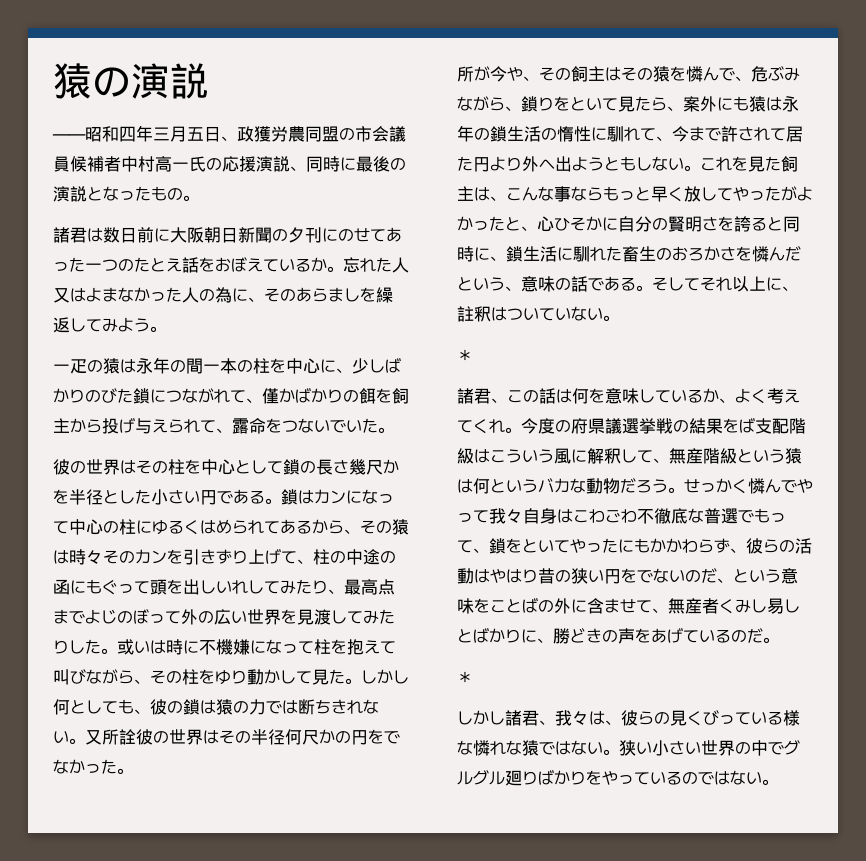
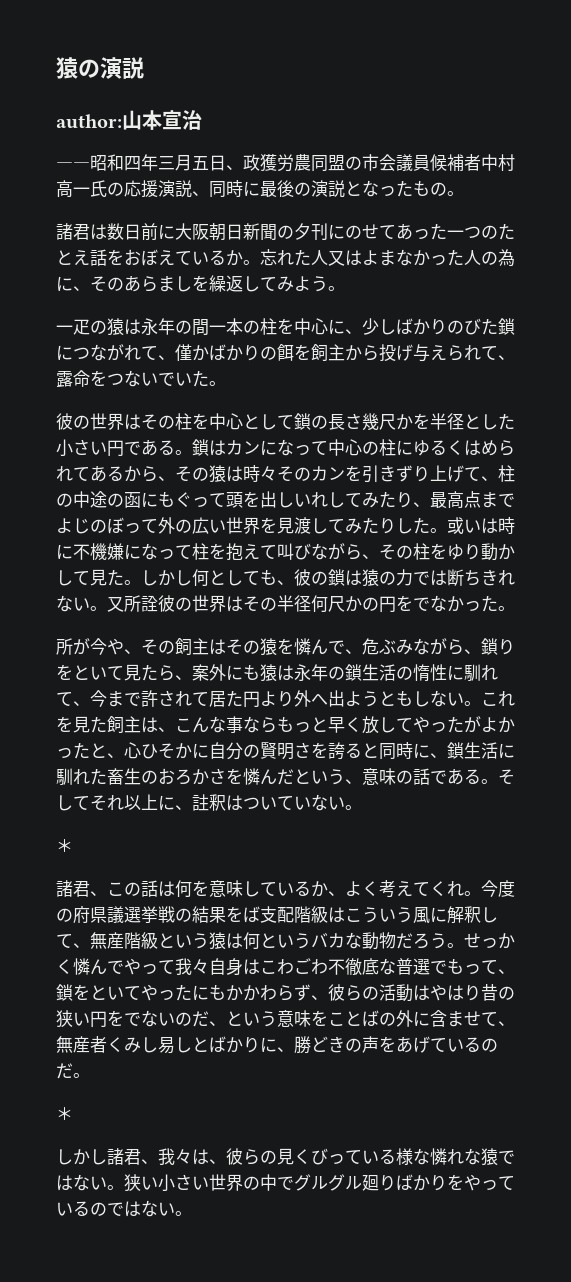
+ author:山本宣治

